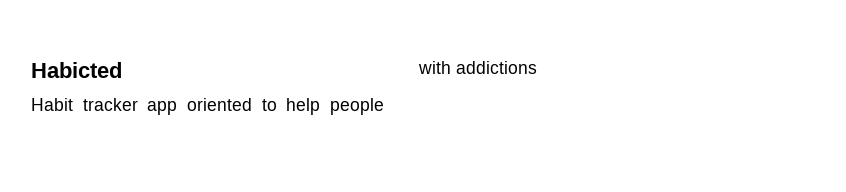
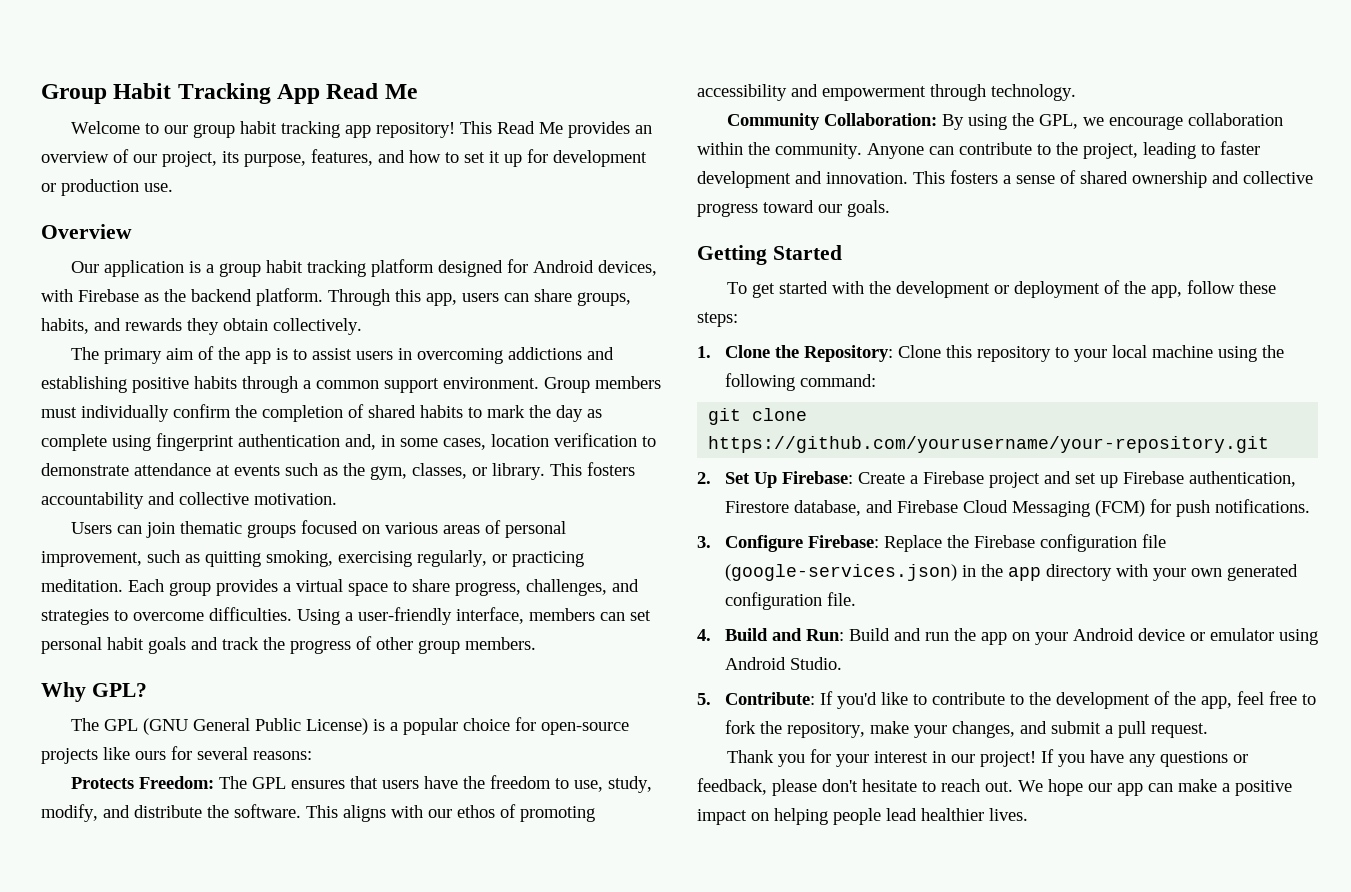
- Habicted
- Habit tracker app oriented to help people with addictions
+ Group Habit Tracking App Read Me
+ Welcome to our group habit tracking app repository! This Read Me provides an overview of our project, its purpose, features, and how to set it up for development or production use.
+ Overview
+ Our application is a group habit tracking platform designed for Android devices, with Firebase as the backend platform. Through this app, users can share groups, habits, and rewards they obtain collectively.
+ The primary aim of the app is to assist users in overcoming addictions and establishing positive habits through a common support environment. Group members must individually confirm the completion of shared habits to mark the day as complete using fingerprint authentication and, in some cases, location verification to demonstrate attendance at events such as the gym, classes, or library. This fosters accountability and collective motivation.
+ Users can join thematic groups focused on various areas of personal improvement, such as quitting smoking, exercising regularly, or practicing meditation. Each group provides a virtual space to share progress, challenges, and strategies to overcome difficulties. Using a user-friendly interface, members can set personal habit goals and track the progress of other group members.
+ Why GPL?
+ The GPL (GNU General Public License) is a popular choice for open-source projects like ours for several reasons:
+ Protects Freedom: The GPL ensures that users have the freedom to use, study, modify, and distribute the software. This aligns with our ethos of promoting accessibility and empowerment through technology.
+ Community Collaboration: By using the GPL, we encourage collaboration within the community. Anyone can contribute to the project, leading to faster development and innovation. This fosters a sense of shared ownership and collective progress toward our goals.
+ Getting Started
+ To get started with the development or deployment of the app, follow these steps:
+ 1. Clone the Repository: Clone this repository to your local machine using the following command:
+ git clone https://github.com/yourusername/your-repository.git
+ 2. Set Up Firebase: Create a Firebase project and set up Firebase authentication, Firestore database, and Firebase Cloud Messaging (FCM) for push notifications.
+ 3. Configure Firebase: Replace the Firebase configuration file (google-services.json) in the app directory with your own generated configuration file.
+ 4. Build and Run: Build and run the app on your Android device or emulator using Android Studio.
+ 5. Contribute: If you'd like to contribute to the development of the app, feel free to fork the repository, make your changes, and submit a pull request.
+ Thank you for your interest in our project! If you have any questions or feedback, please don't hesitate to reach out. We hope our app can make a positive impact on helping people lead healthier lives.

